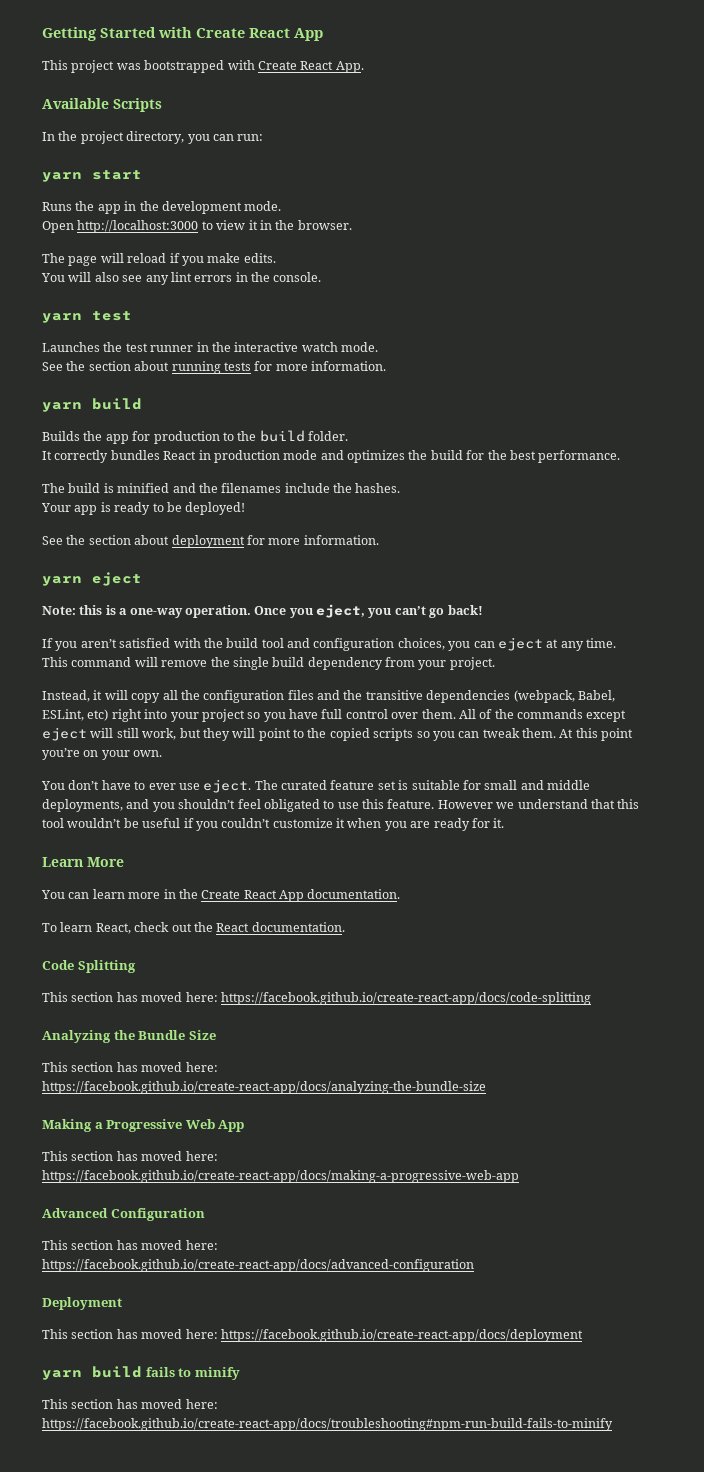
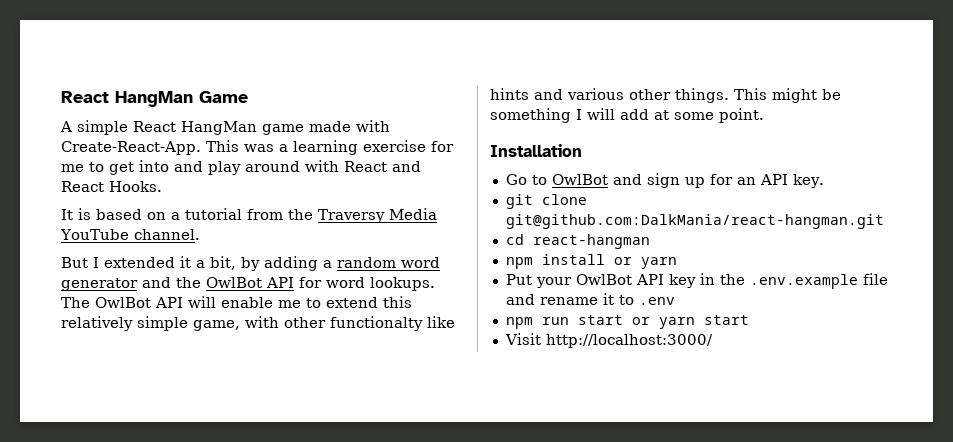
- Getting Started with Create React App
- This project was bootstrapped with Create React App.
- Available Scripts
- In the project directory, you can run:
- yarn start
- Runs the app in the development mode.
- Open http://localhost:3000 to view it in the browser.
- The page will reload if you make edits.
- You will also see any lint errors in the console.
- yarn test
- Launches the test runner in the interactive watch mode.
- See the section about running tests for more information.
- yarn build
- Builds the app for production to the build folder.
- It correctly bundles React in production mode and optimizes the build for the best performance.
- The build is minified and the filenames include the hashes.
- Your app is ready to be deployed!
- See the section about deployment for more information.
- yarn eject
- Note: this is a one-way operation. Once you eject, you can’t go back!
- If you aren’t satisfied with the build tool and configuration choices, you can eject at any time. This command will remove the single build dependency from your project.
- Instead, it will copy all the configuration files and the transitive dependencies (webpack, Babel, ESLint, etc) right into your project so you have full control over them. All of the commands except eject will still work, but they will point to the copied scripts so you can tweak them. At this point you’re on your own.
- You don’t have to ever use eject. The curated feature set is suitable for small and middle deployments, and you shouldn’t feel obligated to use this feature. However we understand that this tool wouldn’t be useful if you couldn’t customize it when you are ready for it.
- Learn More
- You can learn more in the Create React App documentation.
- To learn React, check out the React documentation.
- Code Splitting
- This section has moved here: https://facebook.github.io/create-react-app/docs/code-splitting
- Analyzing the Bundle Size
- This section has moved here: https://facebook.github.io/create-react-app/docs/analyzing-the-bundle-size
- Making a Progressive Web App
- This section has moved here: https://facebook.github.io/create-react-app/docs/making-a-progressive-web-app
- Advanced Configuration
- This section has moved here: https://facebook.github.io/create-react-app/docs/advanced-configuration
- Deployment
- This section has moved here: https://facebook.github.io/create-react-app/docs/deployment
- yarn build fails to minify
- This section has moved here: https://facebook.github.io/create-react-app/docs/troubleshooting#npm-run-build-fails-to-minify
+ React HangMan Game
+ A simple React HangMan game made with Create-React-App. This was a learning exercise for me to get into and play around with React and React Hooks.
+ It is based on a tutorial from the Traversy Media YouTube channel.
+ But I extended it a bit, by adding a random word generator and the OwlBot API for word lookups. The OwlBot API will enable me to extend this relatively simple game, with other functionalty like hints and various other things. This might be something I will add at some point.
+ Installation
+ Go to OwlBot and sign up for an API key.
+ git clone git@github.com:DalkMania/react-hangman.git
+ cd react-hangman
+ npm install or yarn
+ Put your OwlBot API key in the .env.example file and rename it to .env
+ npm run start or yarn start
+ Visit http://localhost:3000/

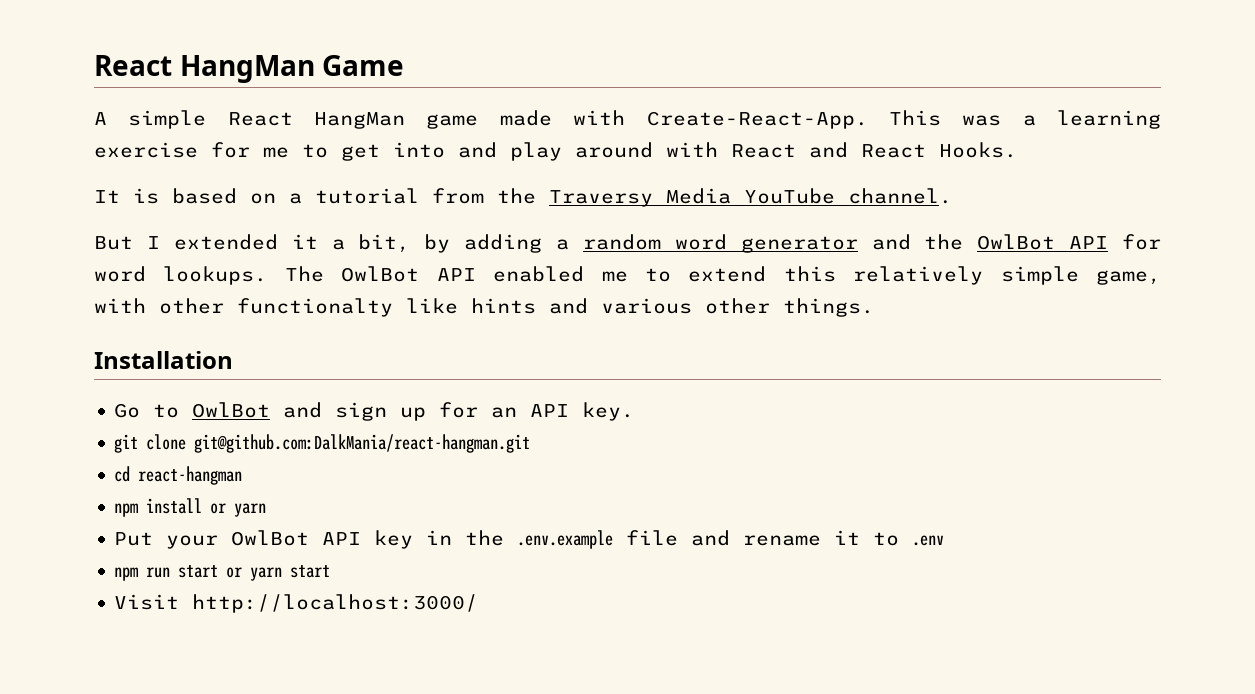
- The OwlBot API will enable me to extend this relatively simple game, with other functionalty like hints and various other things. This might be something I will add at some point.
+ The OwlBot API enabled me to extend this relatively simple game, with other functionalty like hints and various other things.

